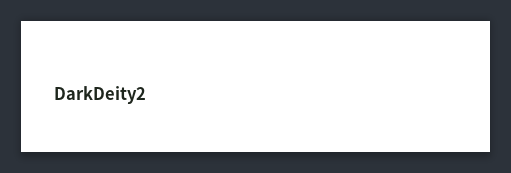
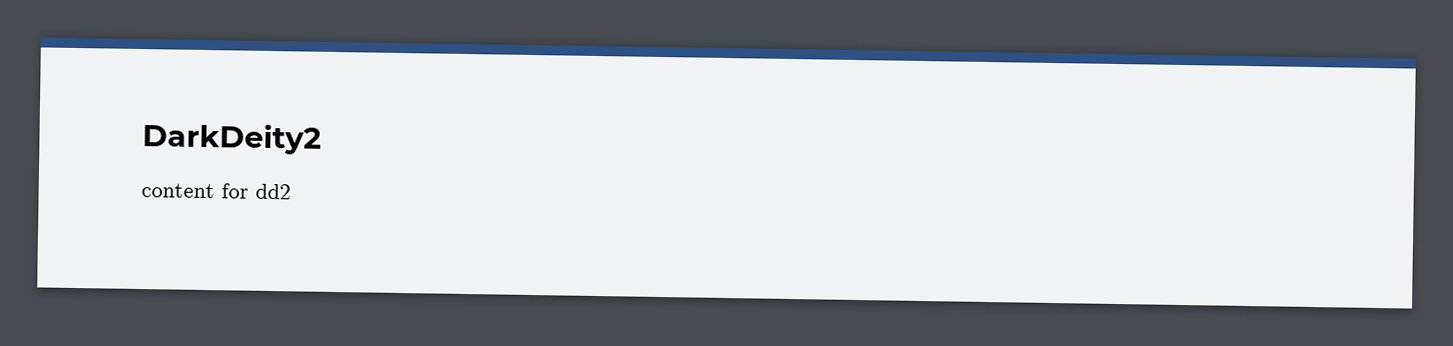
+ content for dd2

